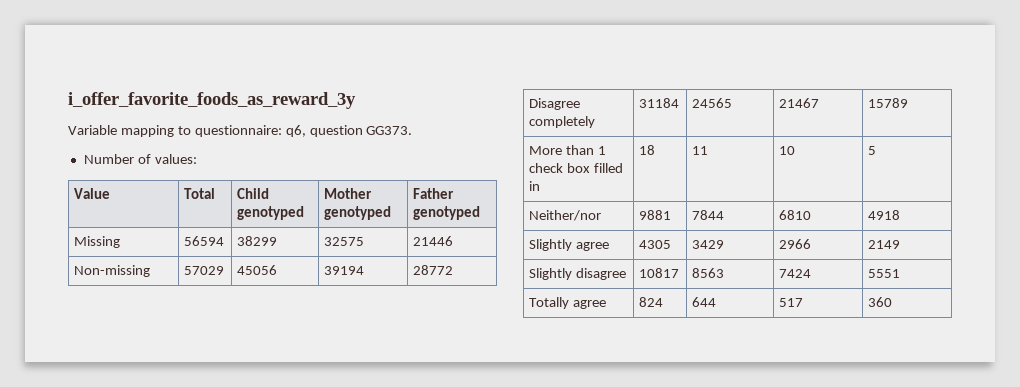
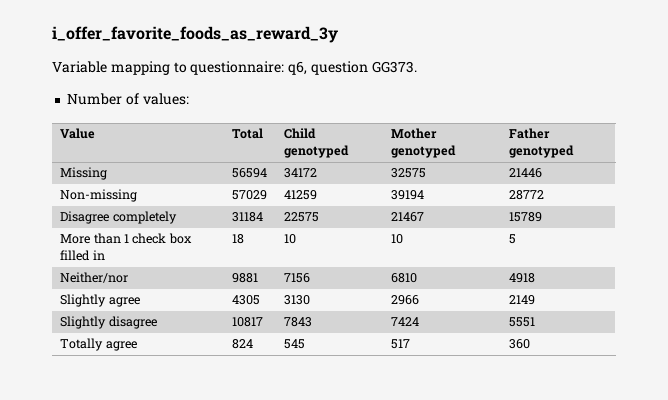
- Missing | 56594 | 38299 | 32575 | 21446
+ Missing | 56594 | 34172 | 32575 | 21446
- Non-missing | 57029 | 45056 | 39194 | 28772
+ Non-missing | 57029 | 41259 | 39194 | 28772
- Disagree completely | 31184 | 24565 | 21467 | 15789
+ Disagree completely | 31184 | 22575 | 21467 | 15789
- More than 1 check box filled in | 18 | 11 | 10 | 5
+ More than 1 check box filled in | 18 | 10 | 10 | 5
- Neither/nor | 9881 | 7844 | 6810 | 4918
+ Neither/nor | 9881 | 7156 | 6810 | 4918
- Slightly agree | 4305 | 3429 | 2966 | 2149
+ Slightly agree | 4305 | 3130 | 2966 | 2149
- Slightly disagree | 10817 | 8563 | 7424 | 5551
+ Slightly disagree | 10817 | 7843 | 7424 | 5551
- Totally agree | 824 | 644 | 517 | 360
+ Totally agree | 824 | 545 | 517 | 360

